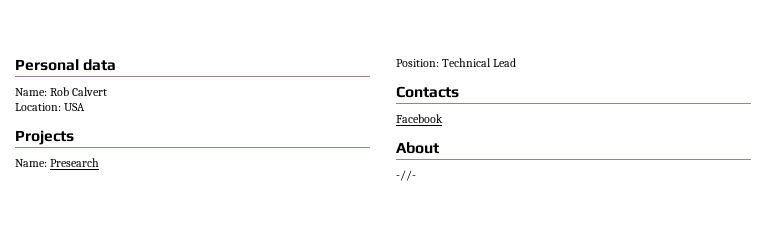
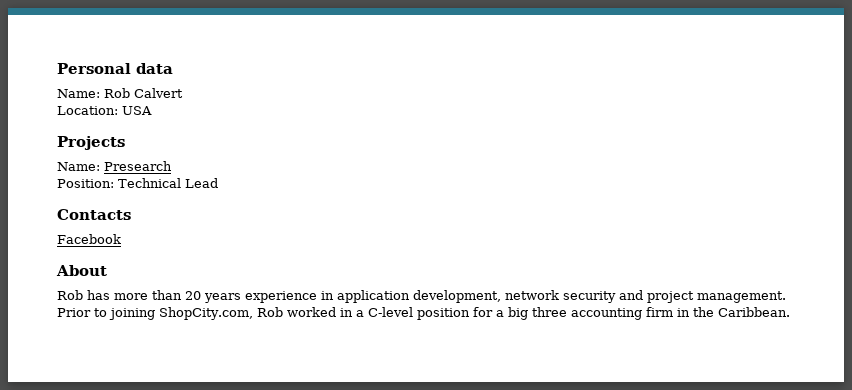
- -//-
+ Rob has more than 20 years experience in application development, network security and project management. Prior to joining ShopCity.com, Rob worked in a C-level position for a big three accounting firm in the Caribbean.

